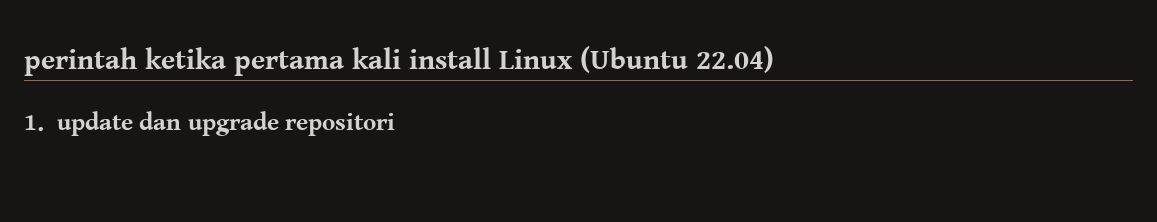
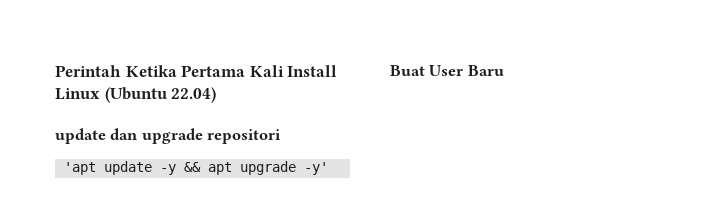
- perintah ketika pertama kali install Linux (Ubuntu 22.04)
+ Perintah Ketika Pertama Kali Install Linux (Ubuntu 22.04)
- 1. update dan upgrade repositori
+ update dan upgrade repositori
+ 'apt update -y && apt upgrade -y'
+ Buat User Baru

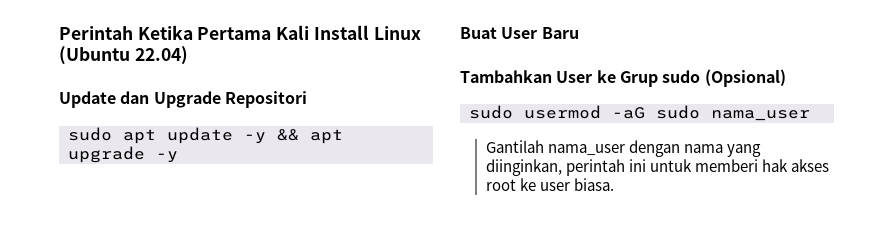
- update dan upgrade repositori
- 'apt update -y && apt upgrade -y'
+ Update dan Upgrade Repositori
+ sudo apt update -y && apt upgrade -y
+ Tambahkan User ke Grup sudo (Opsional)
+ sudo usermod -aG sudo nama_user
+ Gantilah nama_user dengan nama yang diinginkan, perintah ini untuk memberi hak akses root ke user biasa.

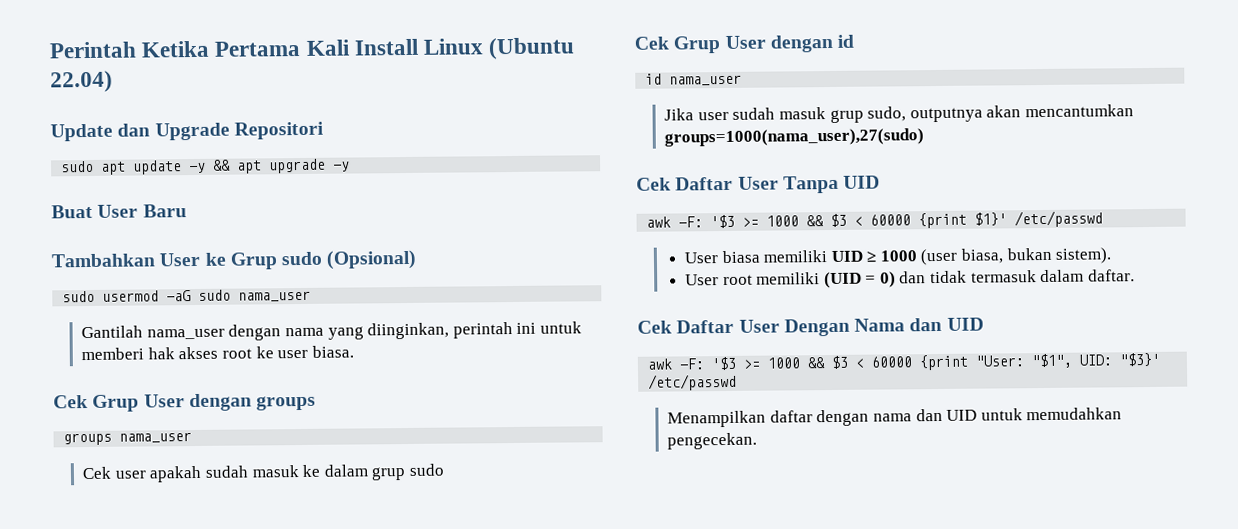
+ Cek Grup User dengan groups
+ groups nama_user
+ Cek user apakah sudah masuk ke dalam grup sudo
+ Cek Grup User dengan id
+ id nama_user
+ Jika user sudah masuk grup sudo, outputnya akan mencantumkan groups=1000(nama_user),27(sudo)
+ Cek Daftar User Tanpa UID
+ awk -F: '$3 >= 1000 && $3 < 60000 {print $1}' /etc/passwd
+ User biasa memiliki UID ≥ 1000 (user biasa, bukan sistem).
+ User root memiliki (UID = 0) dan tidak termasuk dalam daftar.
+ Cek Daftar User Dengan Nama dan UID
+ awk -F: '$3 >= 1000 && $3 < 60000 {print "User: "$1", UID: "$3}' /etc/passwd
+ Menampilkan daftar dengan nama dan UID untuk memudahkan pengecekan.

